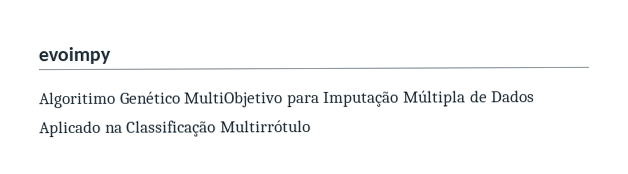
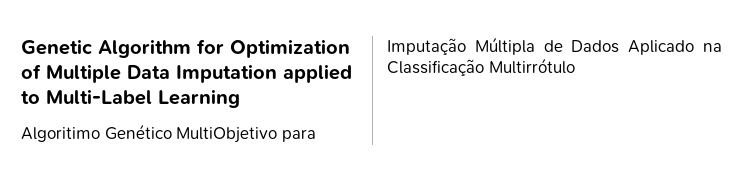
- evoimpy
+ Genetic Algorithm for Optimization of Multiple Data Imputation applied to Multi-Label Learning

